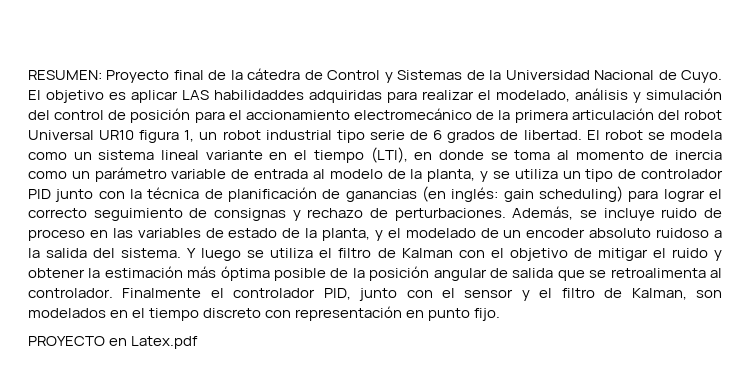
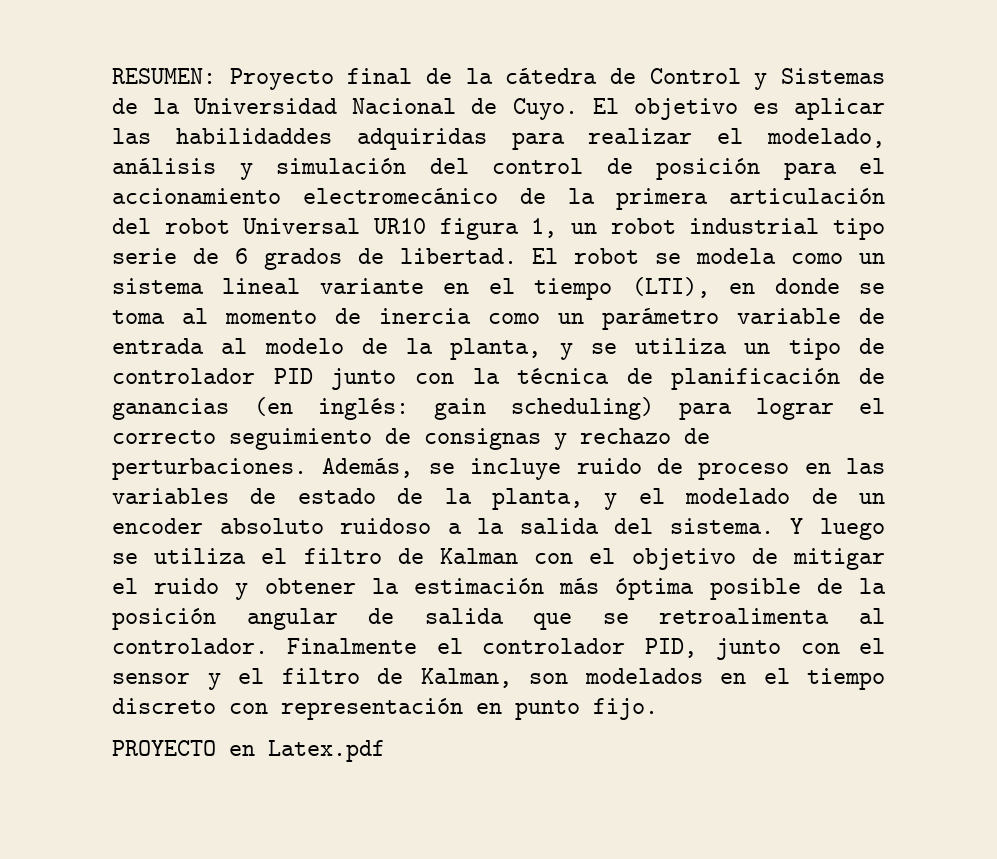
- El objetivo es aplicar LAS habilidaddes adquiridas para realizar el modelado, análisis y simulación del control de posición para el accionamiento electromecánico de la primera articulación del robot Universal UR10 figura 1, un robot industrial tipo serie de 6 grados de libertad.
+ El objetivo es aplicar las habilidaddes adquiridas para realizar el modelado, análisis y simulación del control de posición para el accionamiento electromecánico de la primera articulación del robot Universal UR10 figura 1, un robot industrial tipo serie de 6 grados de libertad.

